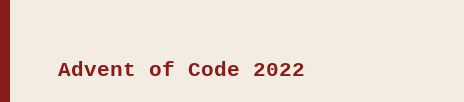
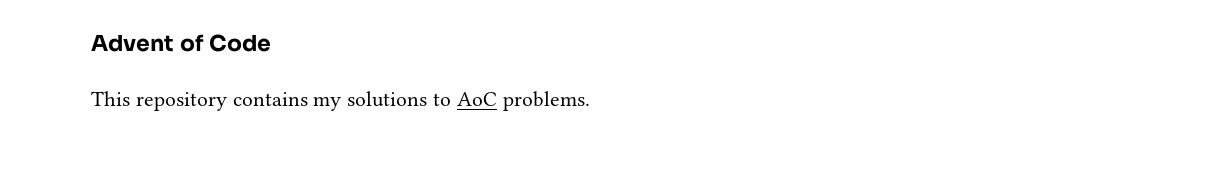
- Advent of Code 2022
+ Advent of Code
+ This repository contains my solutions to AoC problems.

